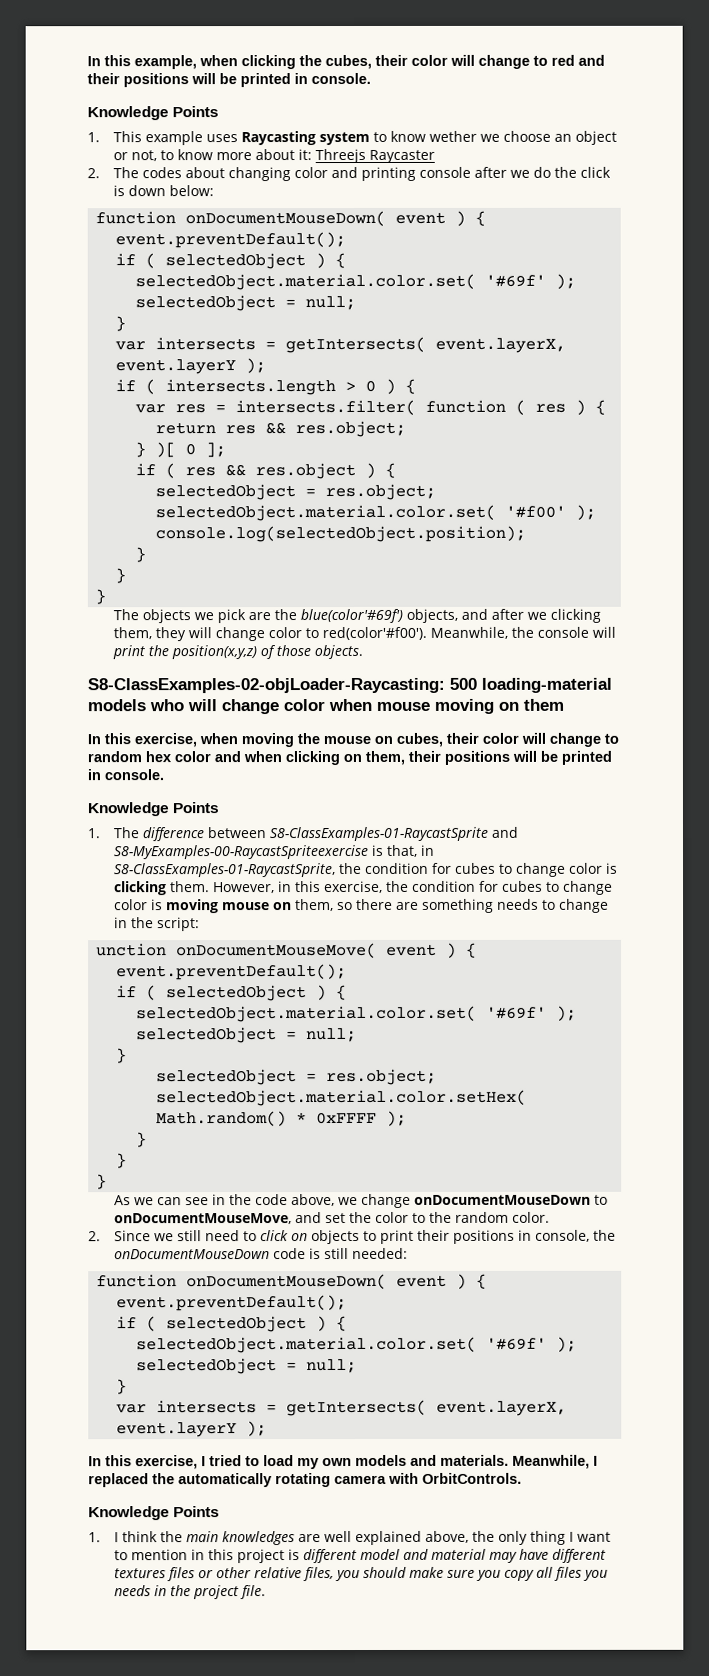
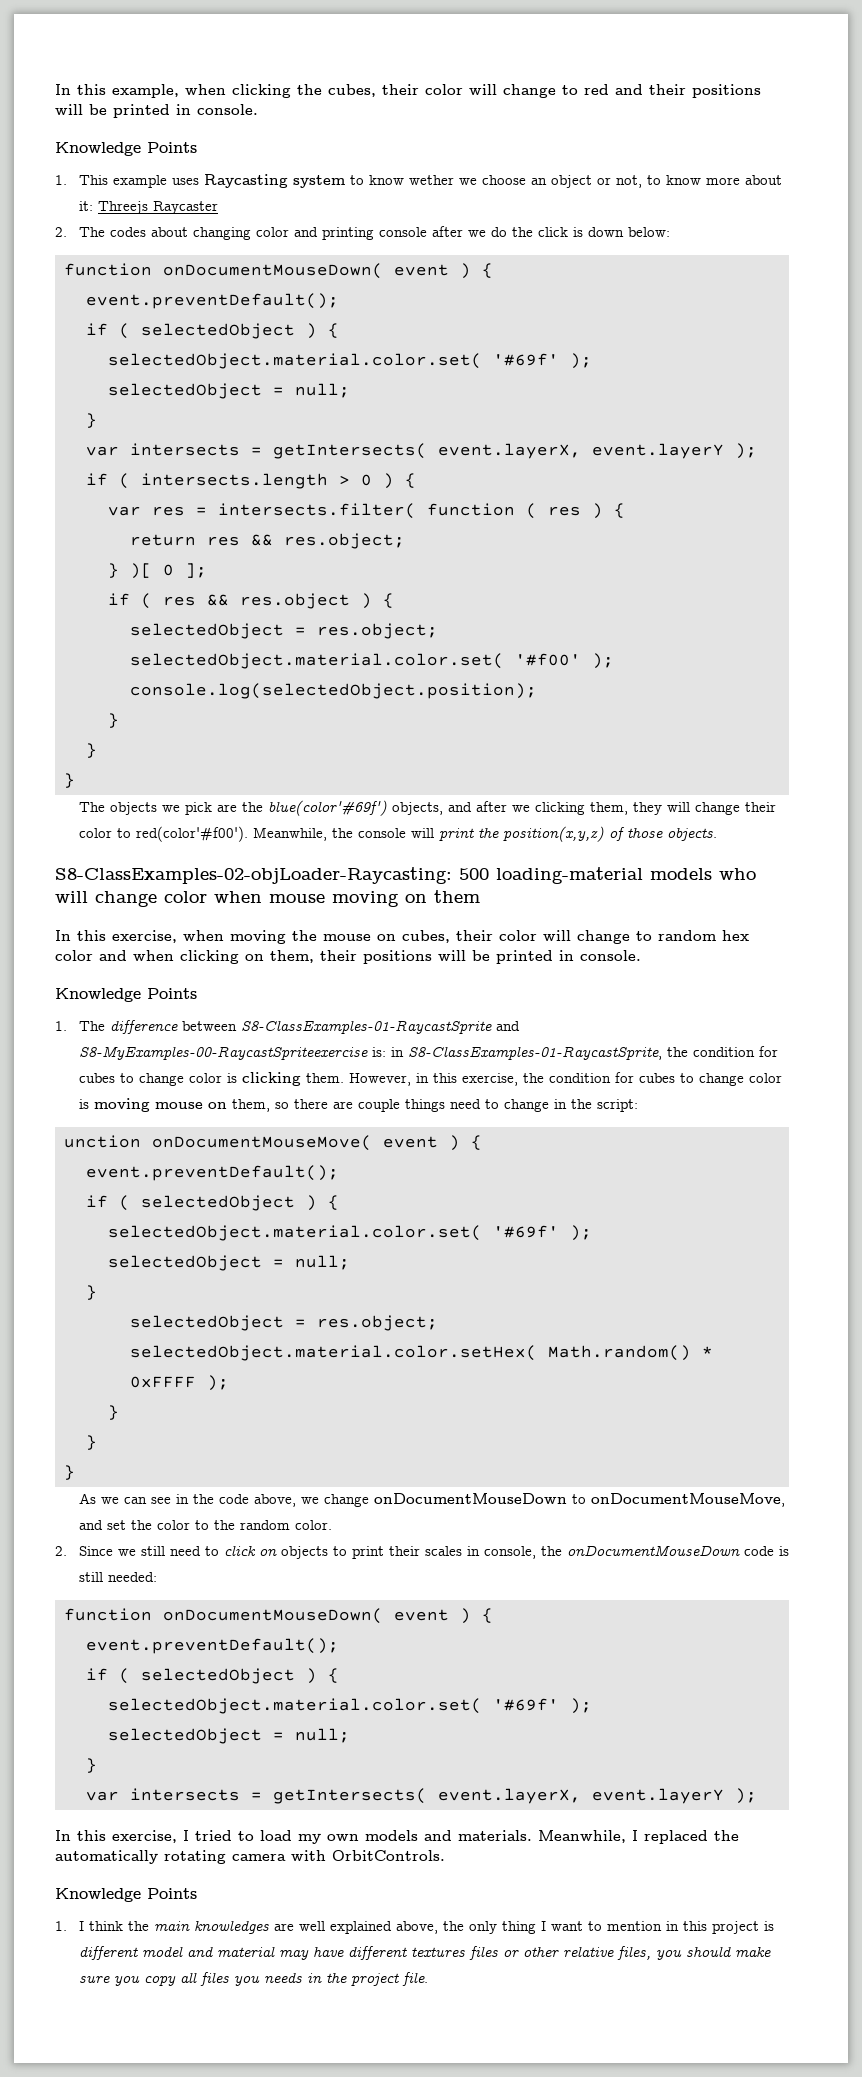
- The objects we pick are the blue(color'#69f') objects, and after we clicking them, they will change color to red(color'#f00').
+ The objects we pick are the blue(color'#69f') objects, and after we clicking them, they will change their color to red(color'#f00').
- 1. The difference between S8-ClassExamples-01-RaycastSprite and S8-MyExamples-00-RaycastSpriteexercise is that, in S8-ClassExamples-01-RaycastSprite, the condition for cubes to change color is clicking them.
+ 1. The difference between S8-ClassExamples-01-RaycastSprite and S8-MyExamples-00-RaycastSpriteexercise is: in S8-ClassExamples-01-RaycastSprite, the condition for cubes to change color is clicking them.
- However, in this exercise, the condition for cubes to change color is moving mouse on them, so there are something needs to change in the script:
+ However, in this exercise, the condition for cubes to change color is moving mouse on them, so there are couple things need to change in the script:
- 2. Since we still need to click on objects to print their positions in console, the onDocumentMouseDown code is still needed:
+ 2. Since we still need to click on objects to print their scales in console, the onDocumentMouseDown code is still needed:

